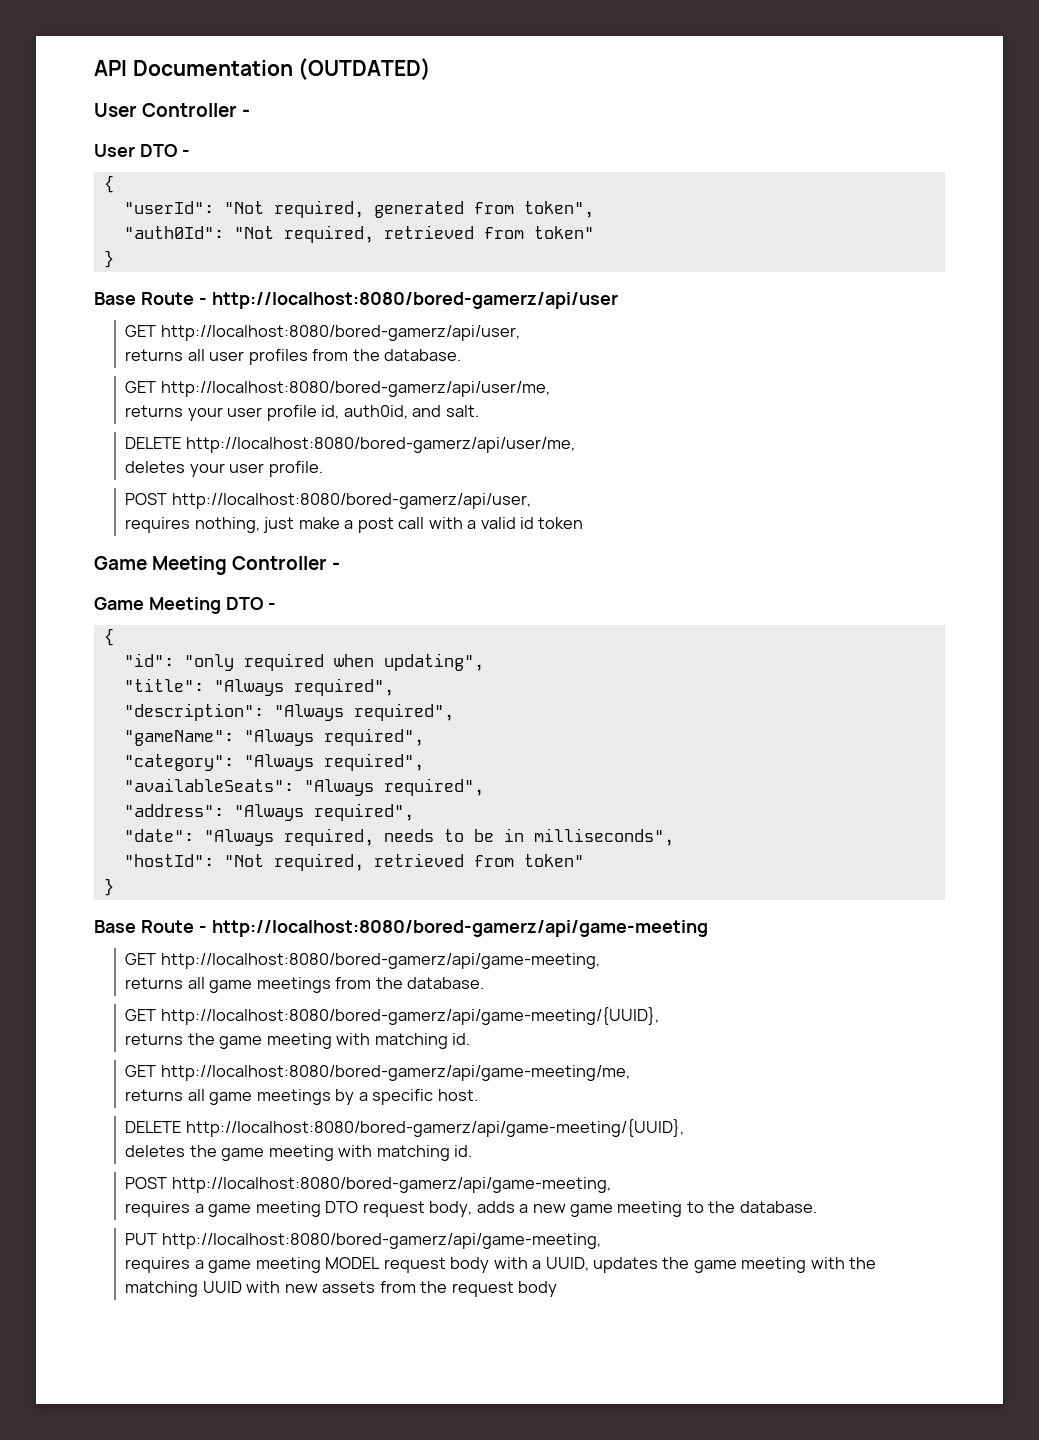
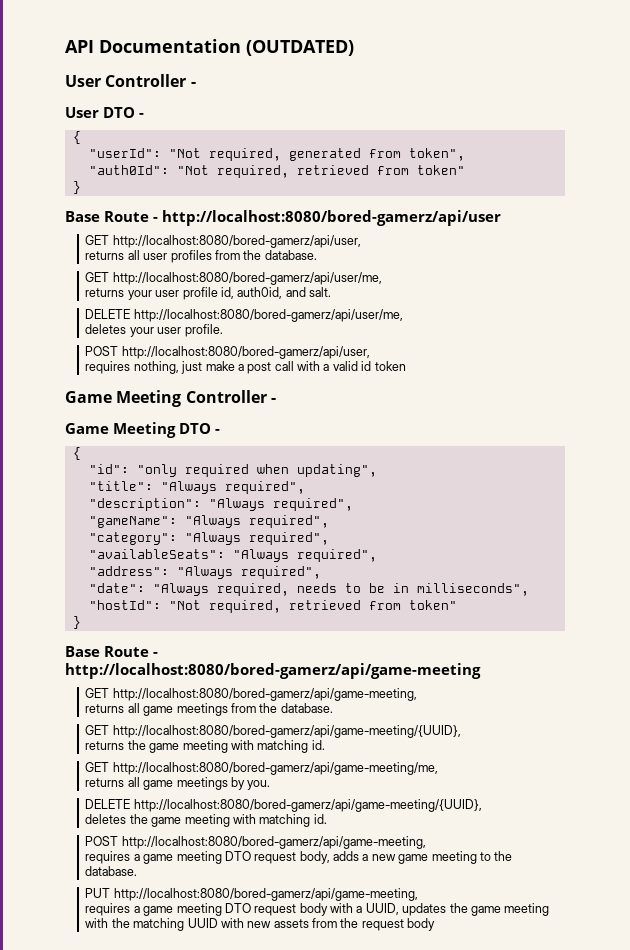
- returns all game meetings by a specific host.
+ returns all game meetings by you.
- requires a game meeting MODEL request body with a UUID, updates the game meeting with the matching UUID with new assets from the request body
+ requires a game meeting DTO request body with a UUID, updates the game meeting with the matching UUID with new assets from the request body

